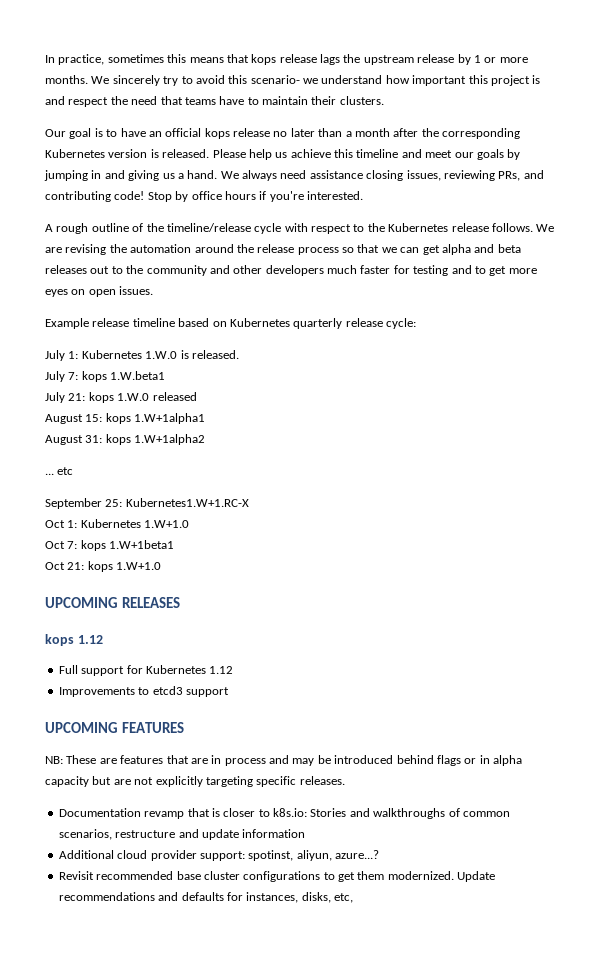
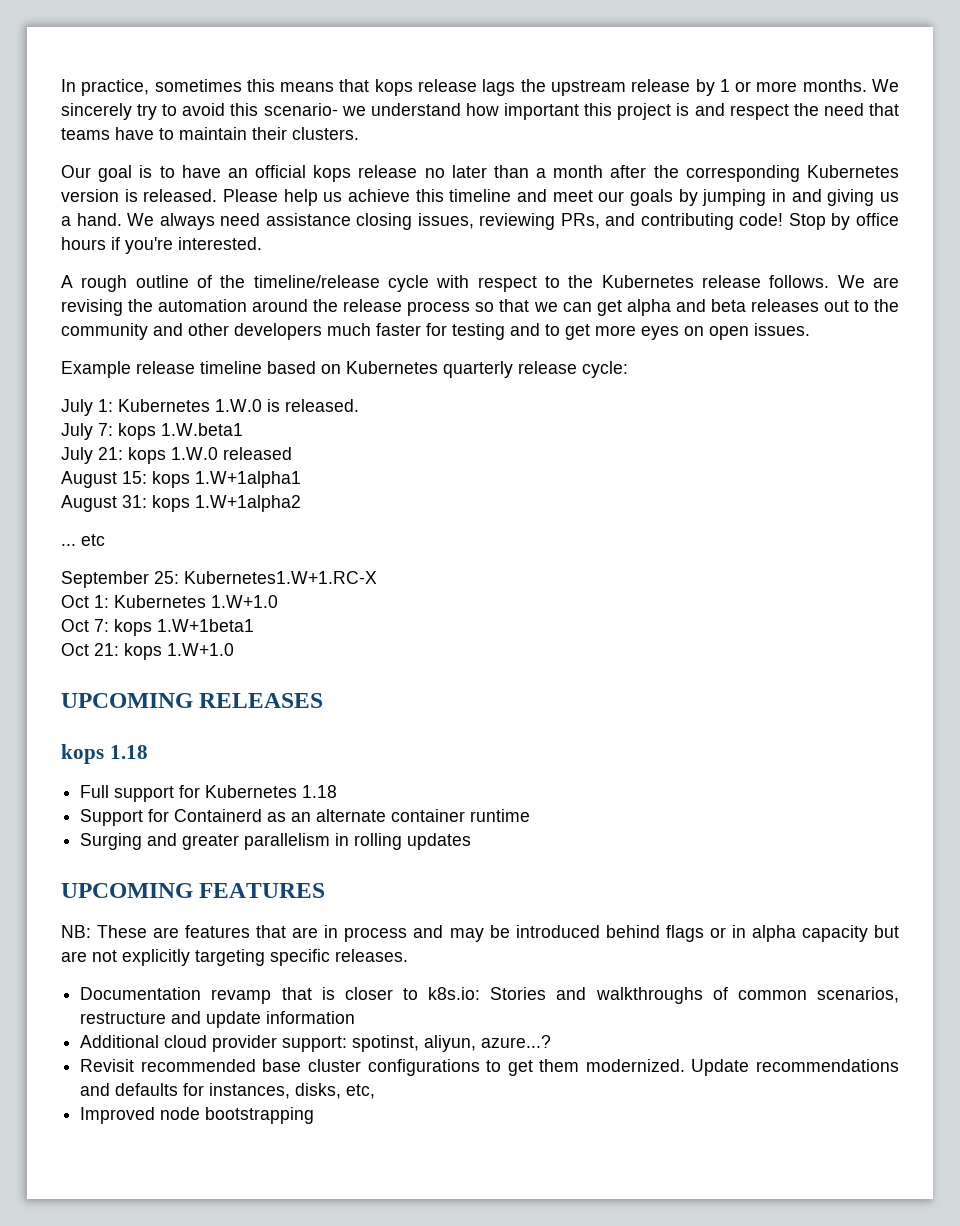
- kops 1.12
+ kops 1.18
- Full support for Kubernetes 1.12
- Improvements to etcd3 support
+ Full support for Kubernetes 1.18
+ Support for Containerd as an alternate container runtime
+ Surging and greater parallelism in rolling updates
+ Improved node bootstrapping

